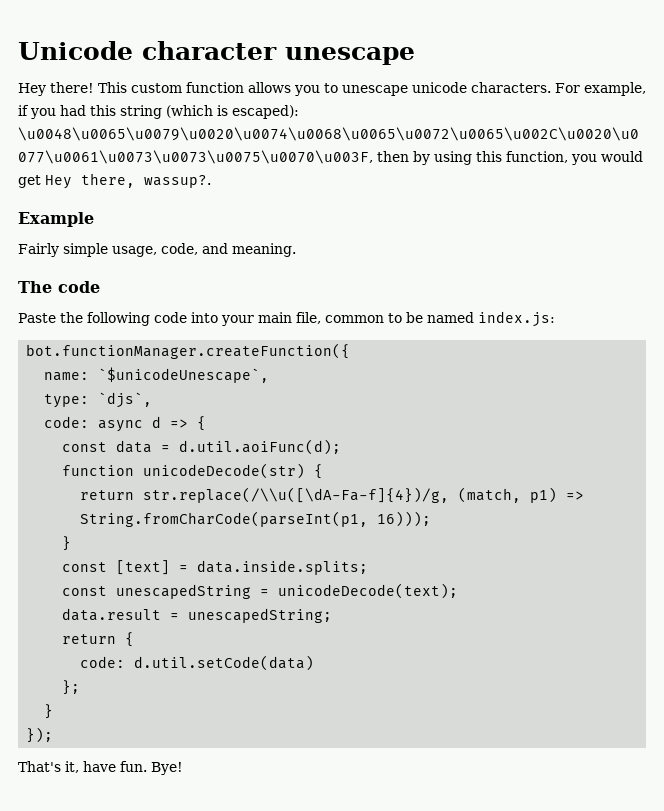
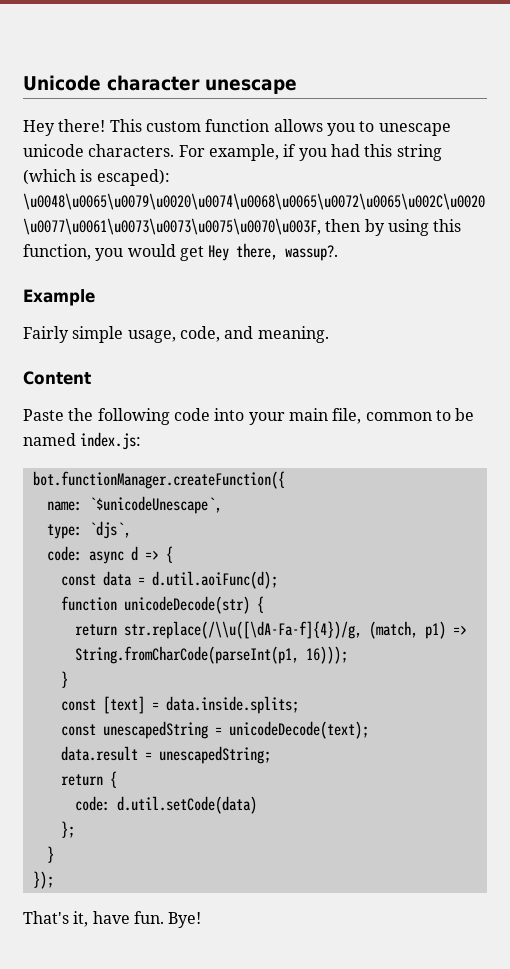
- The code
+ Content

